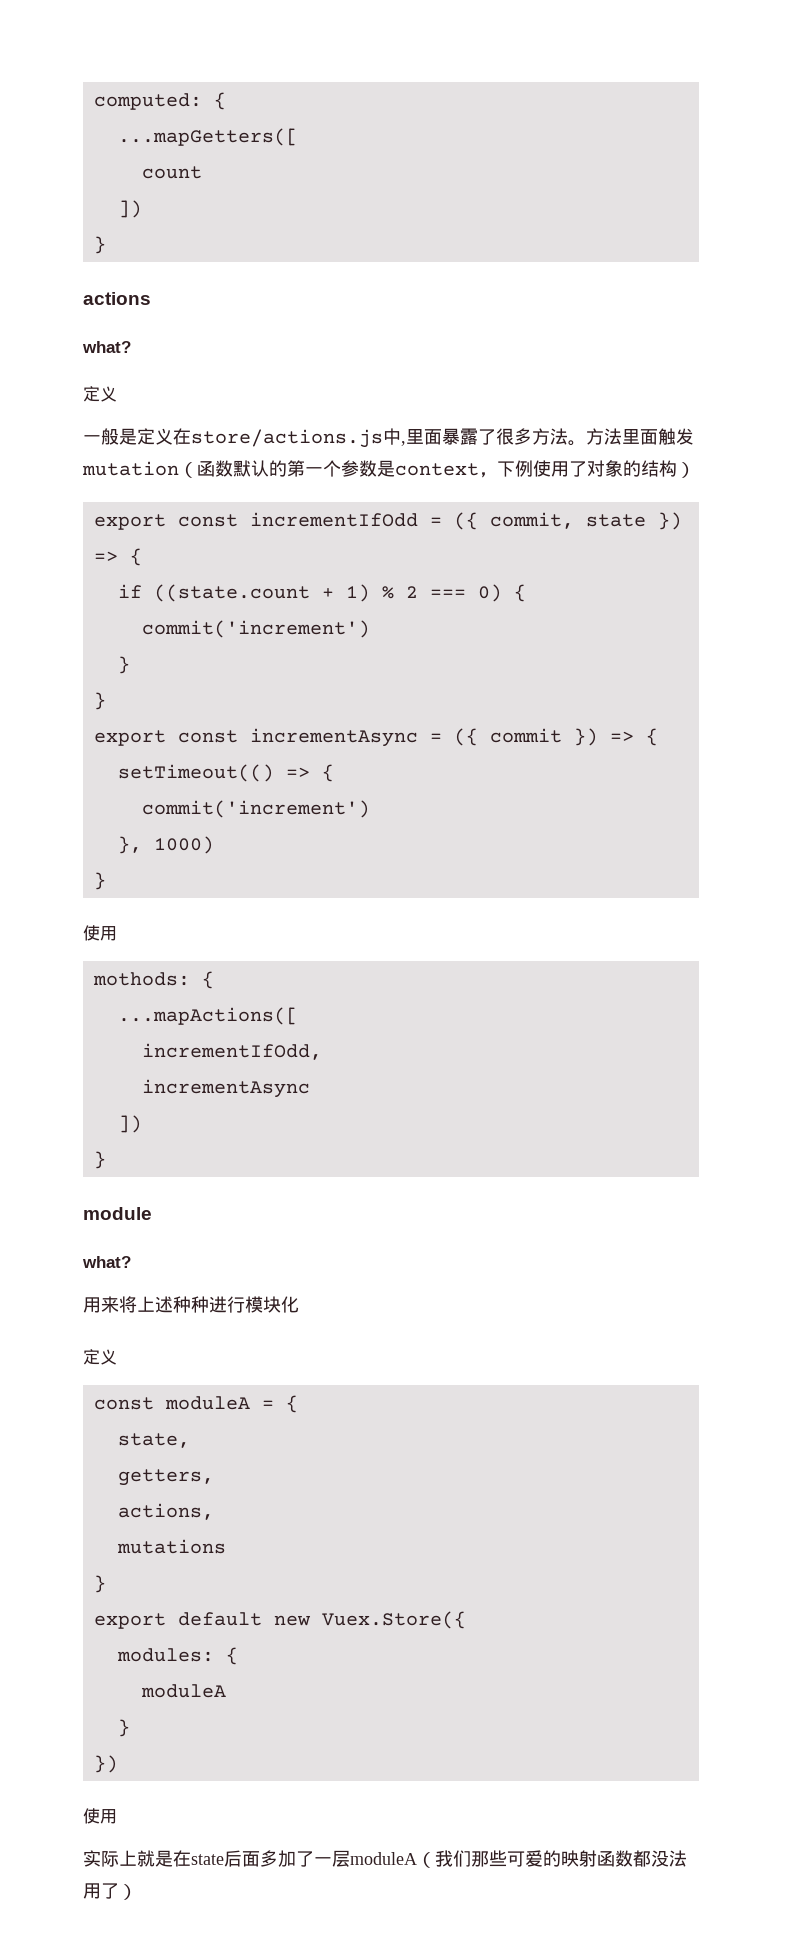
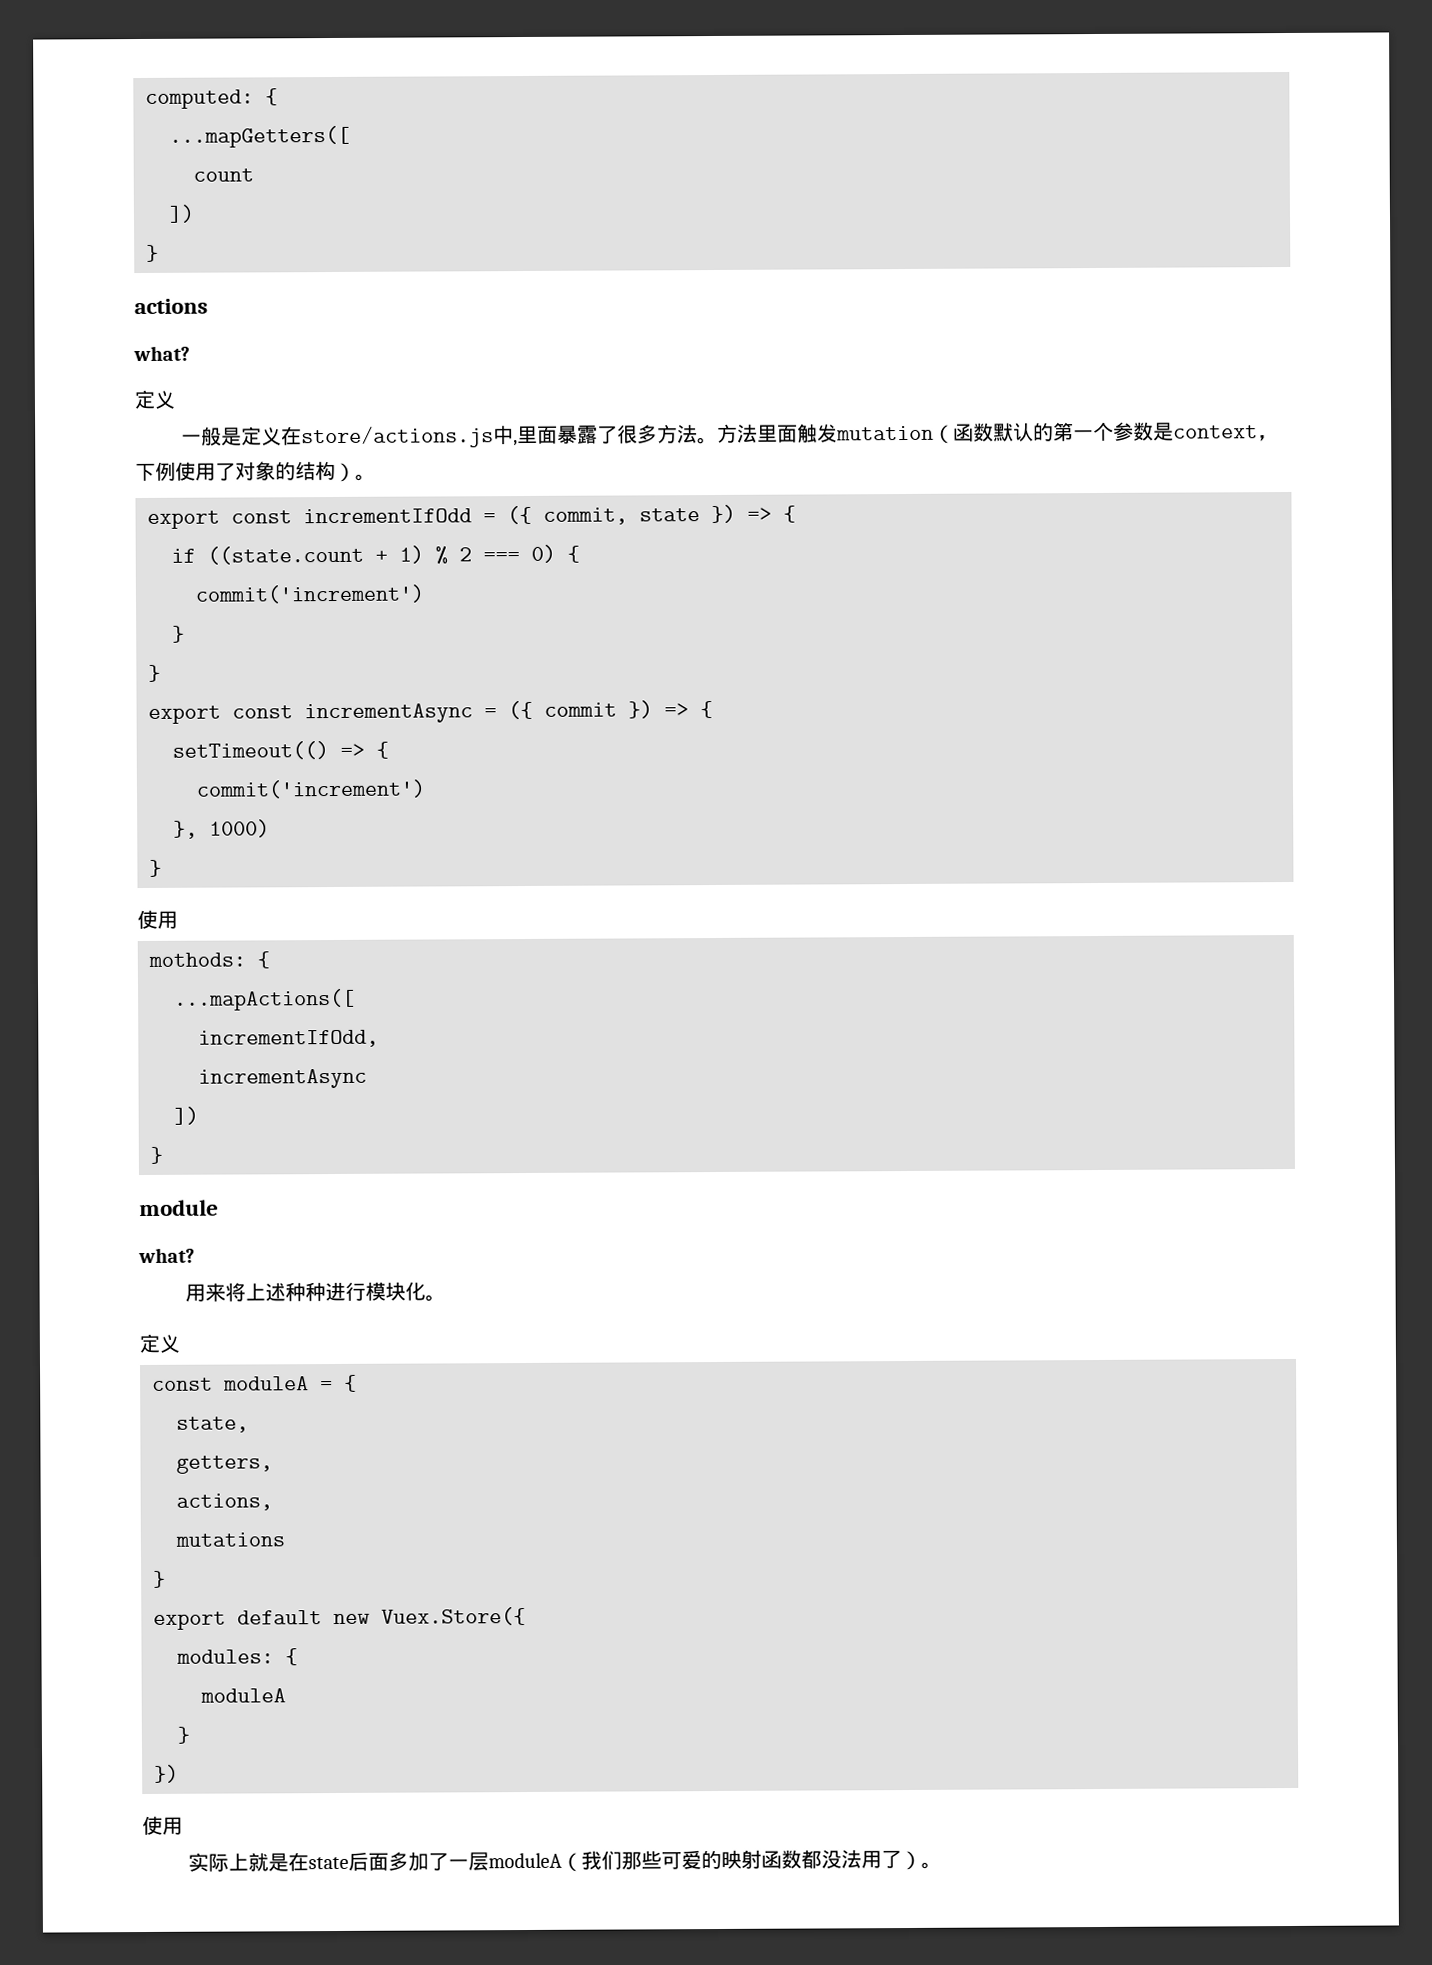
- 方法里面触发mutation（函数默认的第一个参数是context，下例使用了对象的结构）
+ 方法里面触发mutation（函数默认的第一个参数是context，下例使用了对象的结构）。
- 用来将上述种种进行模块化
+ 用来将上述种种进行模块化。
- 实际上就是在state后面多加了一层moduleA（我们那些可爱的映射函数都没法用了）
+ 实际上就是在state后面多加了一层moduleA（我们那些可爱的映射函数都没法用了）。

